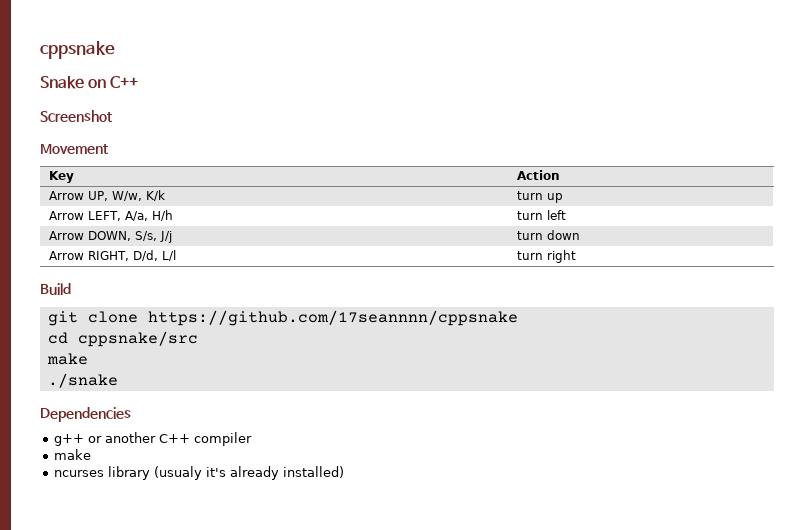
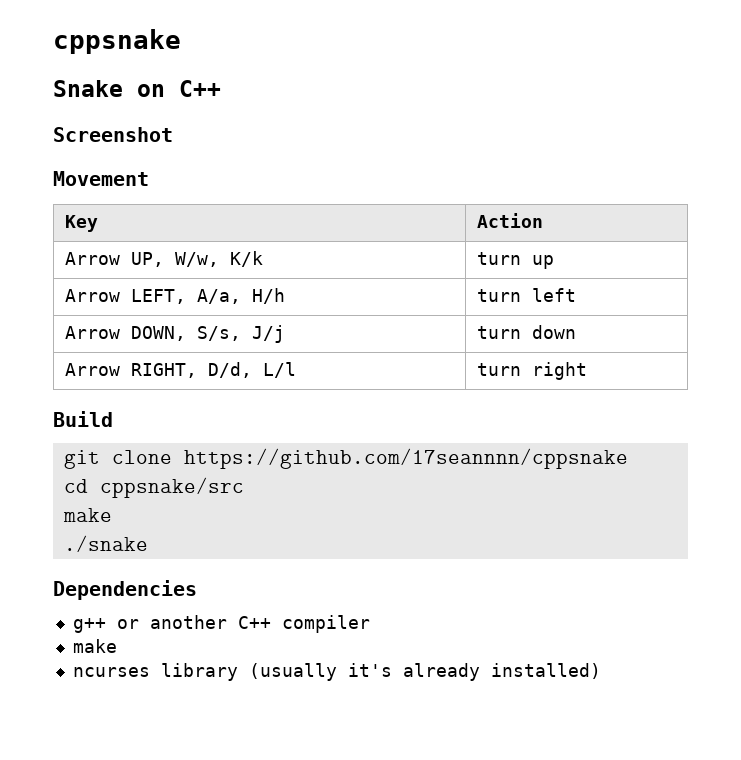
- ncurses library (usualy it's already installed)
+ ncurses library (usually it's already installed)

